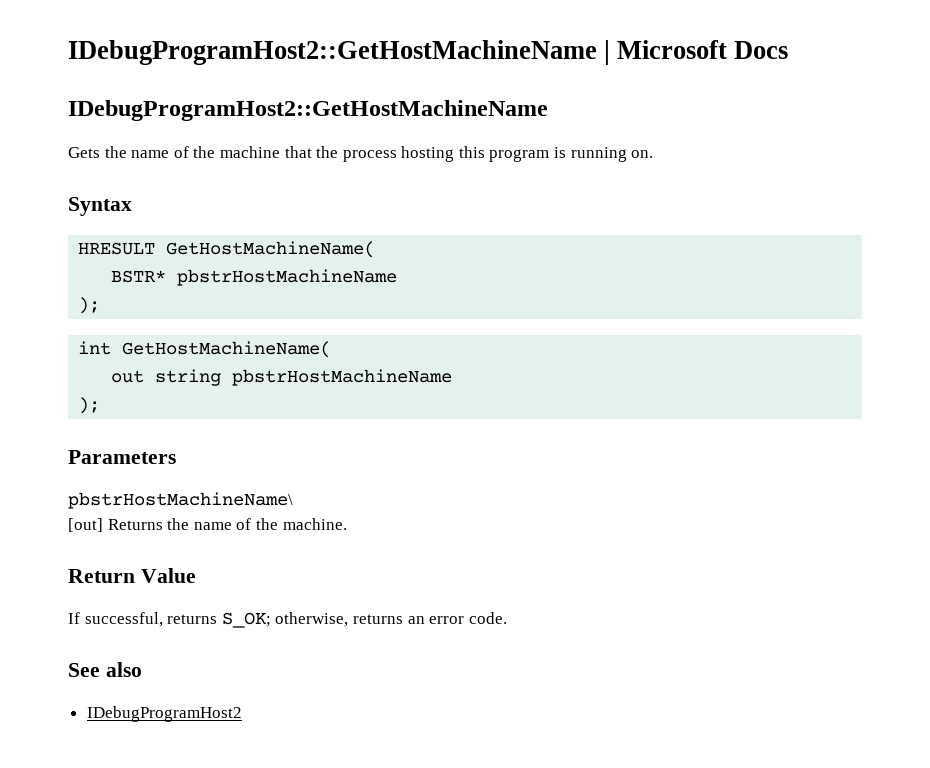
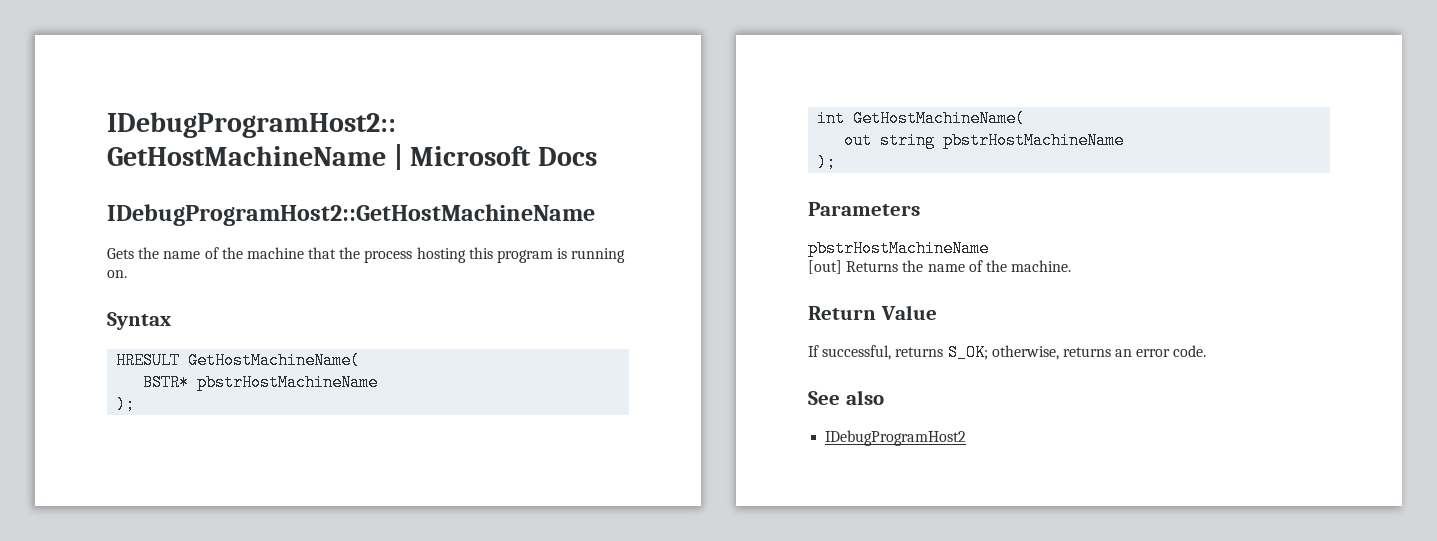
  Parameters
- pbstrHostMachineName\
+ pbstrHostMachineName

